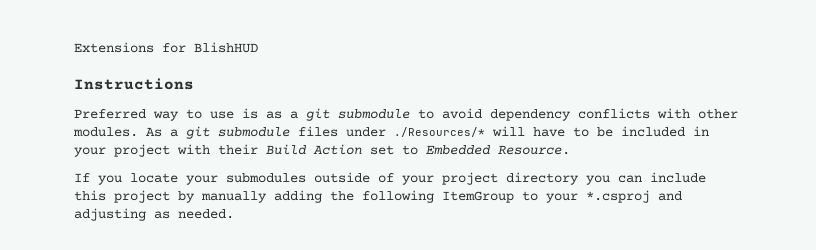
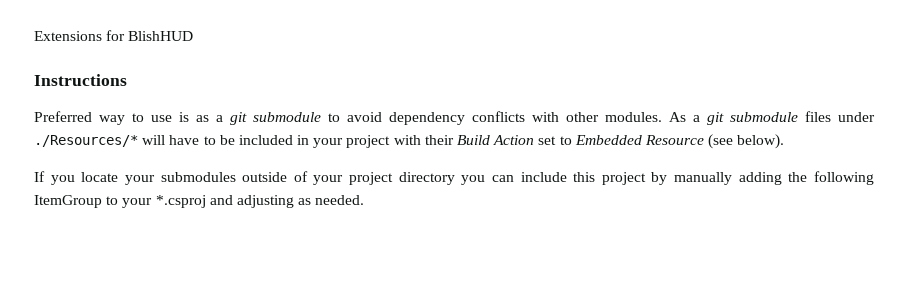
- As a git submodule files under ./Resources/* will have to be included in your project with their Build Action set to Embedded Resource.
+ As a git submodule files under ./Resources/* will have to be included in your project with their Build Action set to Embedded Resource (see below).

